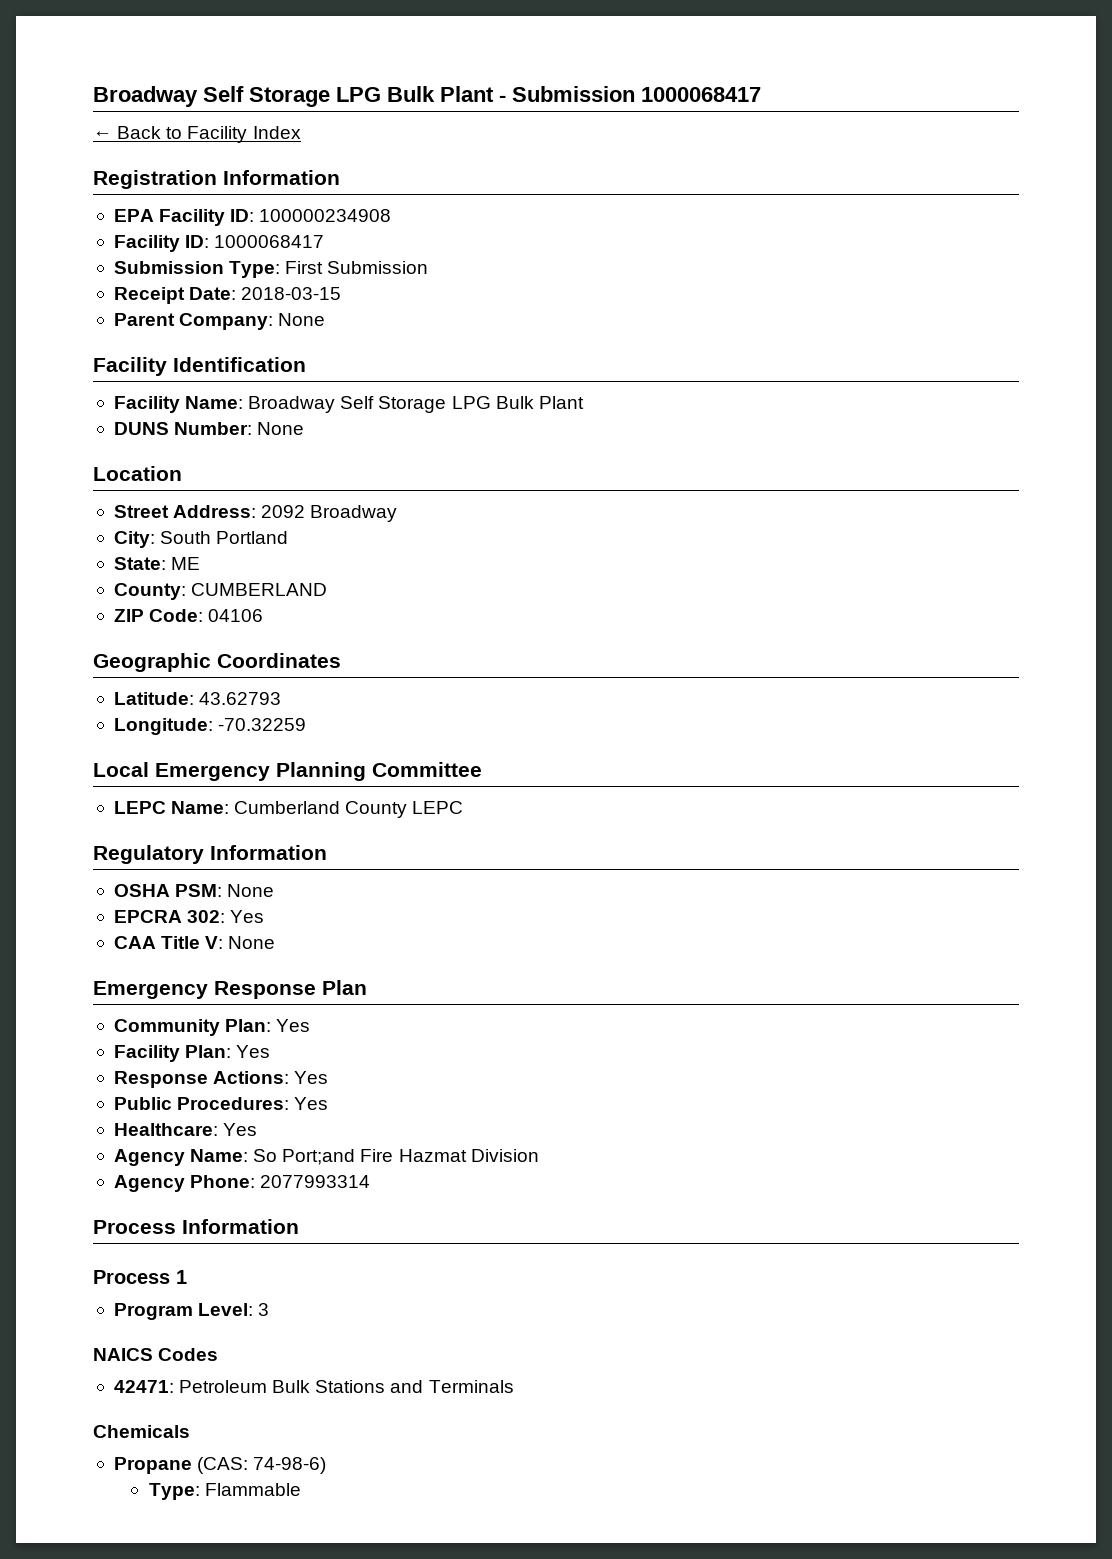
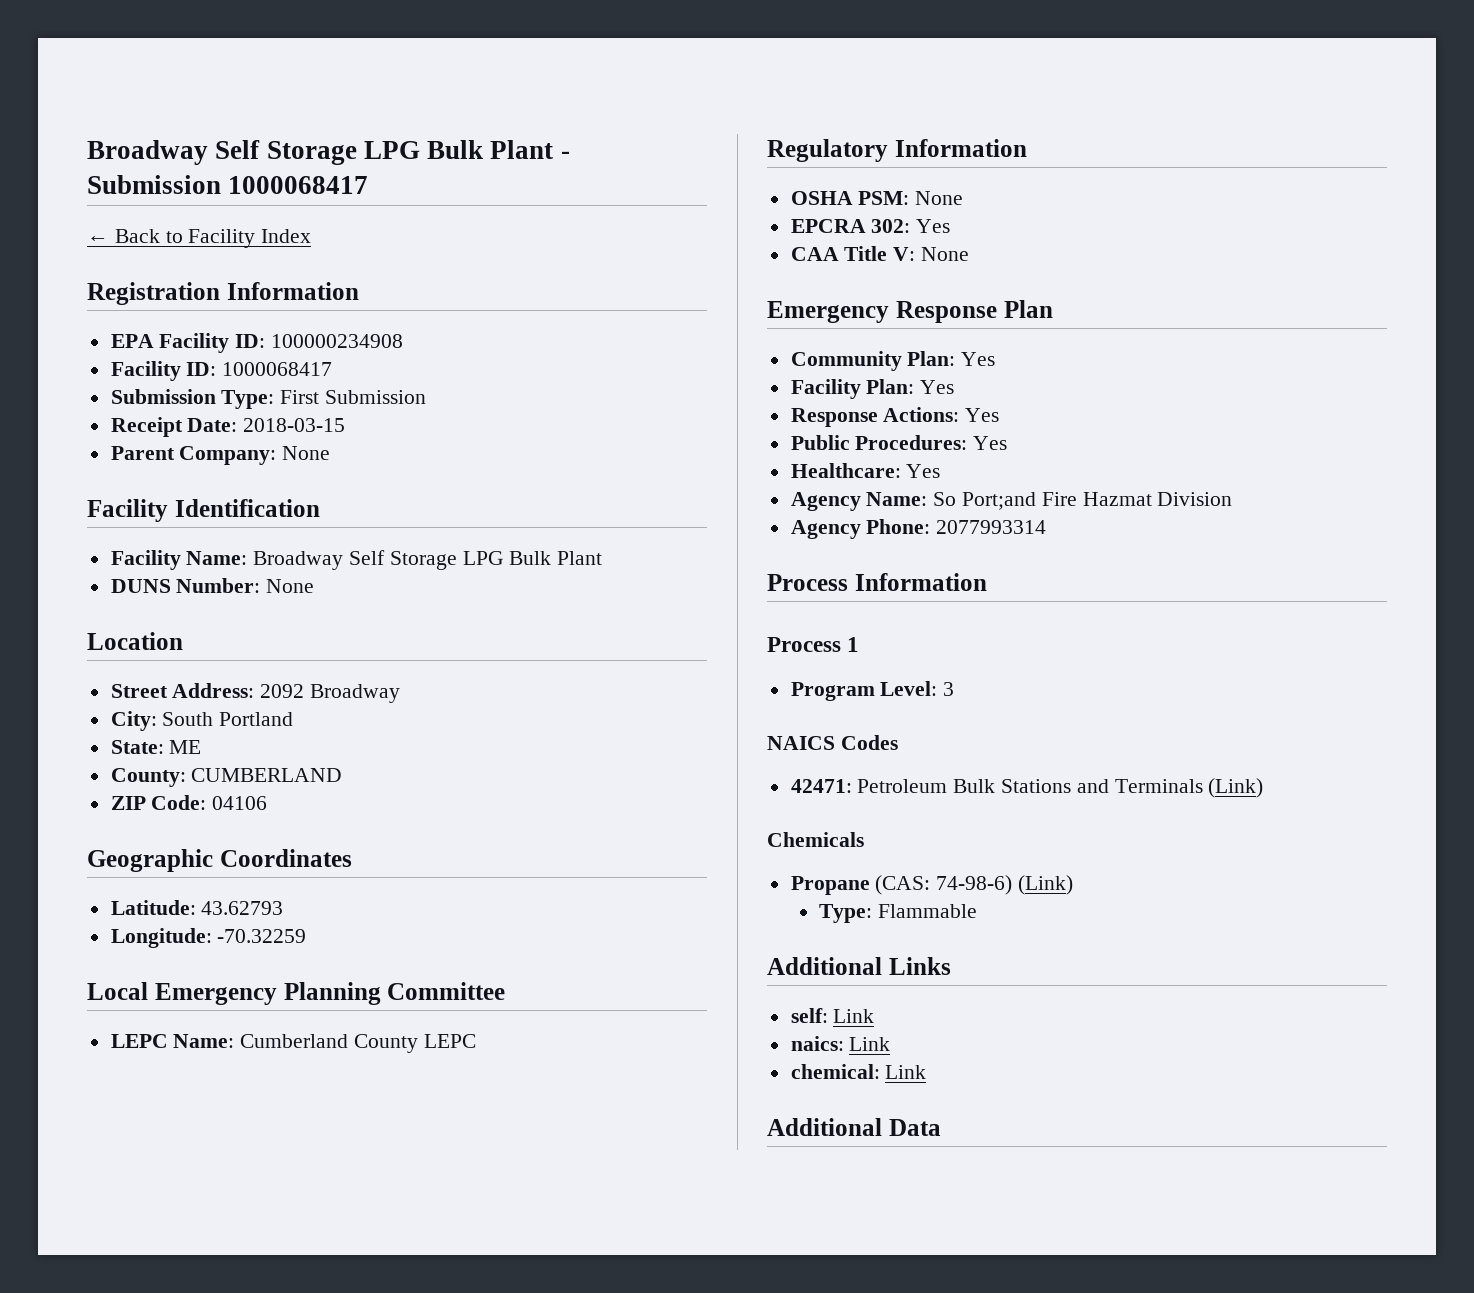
- 42471: Petroleum Bulk Stations and Terminals
+ 42471: Petroleum Bulk Stations and Terminals (Link)
- Propane (CAS: 74-98-6)
+ Propane (CAS: 74-98-6) (Link)
+ Additional Links
+ self: Link
+ naics: Link
+ chemical: Link
+ Additional Data

